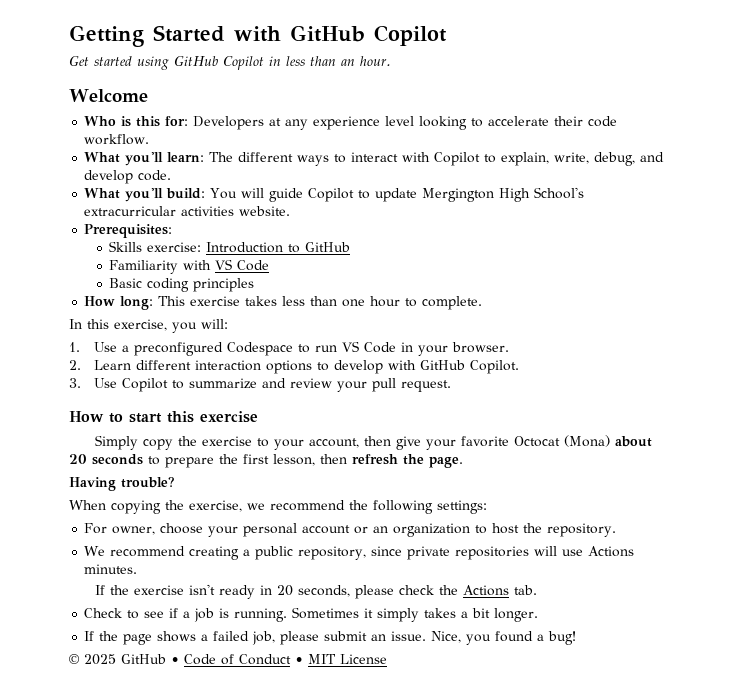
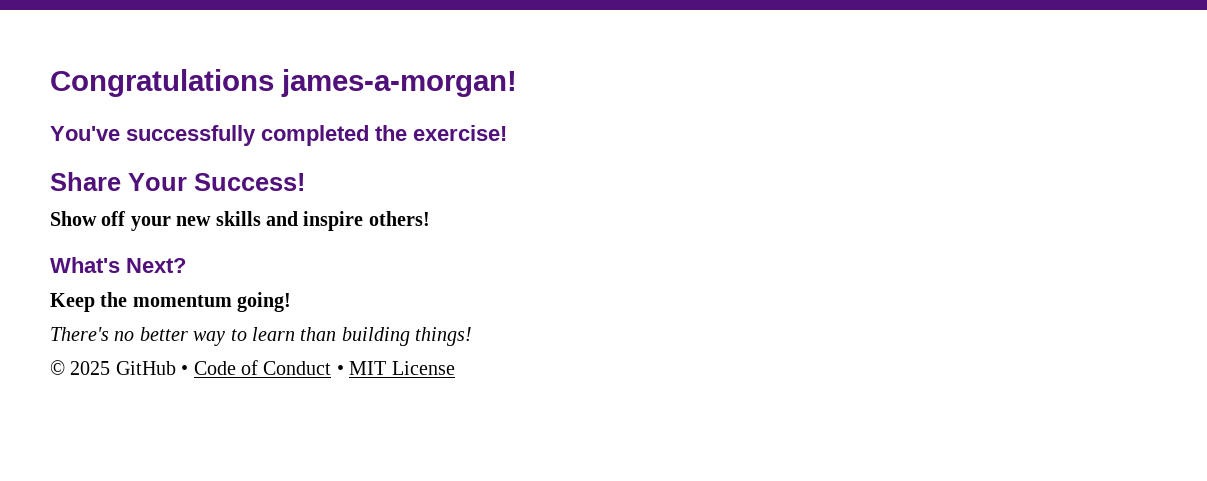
- Getting Started with GitHub Copilot
- Get started using GitHub Copilot in less than an hour.
- Welcome
- Who is this for: Developers at any experience level looking to accelerate their code workflow.
- What you'll learn: The different ways to interact with Copilot to explain, write, debug, and develop code.
- What you'll build: You will guide Copilot to update Mergington High School's extracurricular activities website.
- Prerequisites:
- Skills exercise: Introduction to GitHub
- Familiarity with VS Code
- Basic coding principles
- How long: This exercise takes less than one hour to complete.
- In this exercise, you will:
- 1. Use a preconfigured Codespace to run VS Code in your browser.
- 2. Learn different interaction options to develop with GitHub Copilot.
- 3. Use Copilot to summarize and review your pull request.
- How to start this exercise
- Simply copy the exercise to your account, then give your favorite Octocat (Mona) about 20 seconds to prepare the first lesson, then refresh the page.
- Having trouble?
- When copying the exercise, we recommend the following settings:
- For owner, choose your personal account or an organization to host the repository.
- We recommend creating a public repository, since private repositories will use Actions minutes.
- If the exercise isn't ready in 20 seconds, please check the Actions tab.
- Check to see if a job is running. Sometimes it simply takes a bit longer.
- If the page shows a failed job, please submit an issue. Nice, you found a bug!
+ Congratulations james-a-morgan!
+ You've successfully completed the exercise!
+ Share Your Success!
+ Show off your new skills and inspire others!
+ What's Next?
+ Keep the momentum going!
+ There's no better way to learn than building things!

